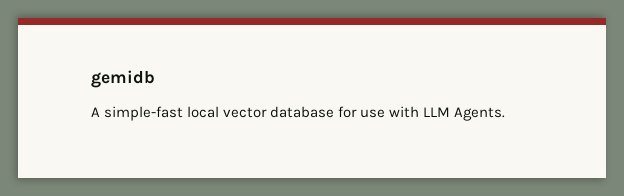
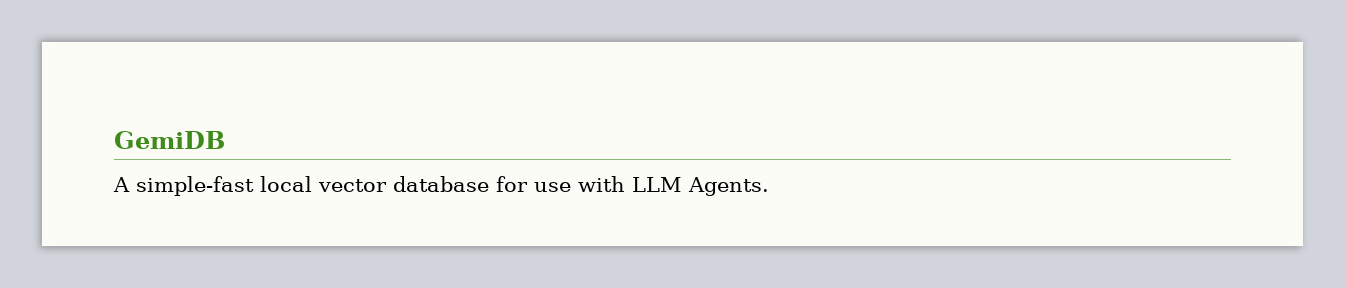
- gemidb
+ GemiDB

